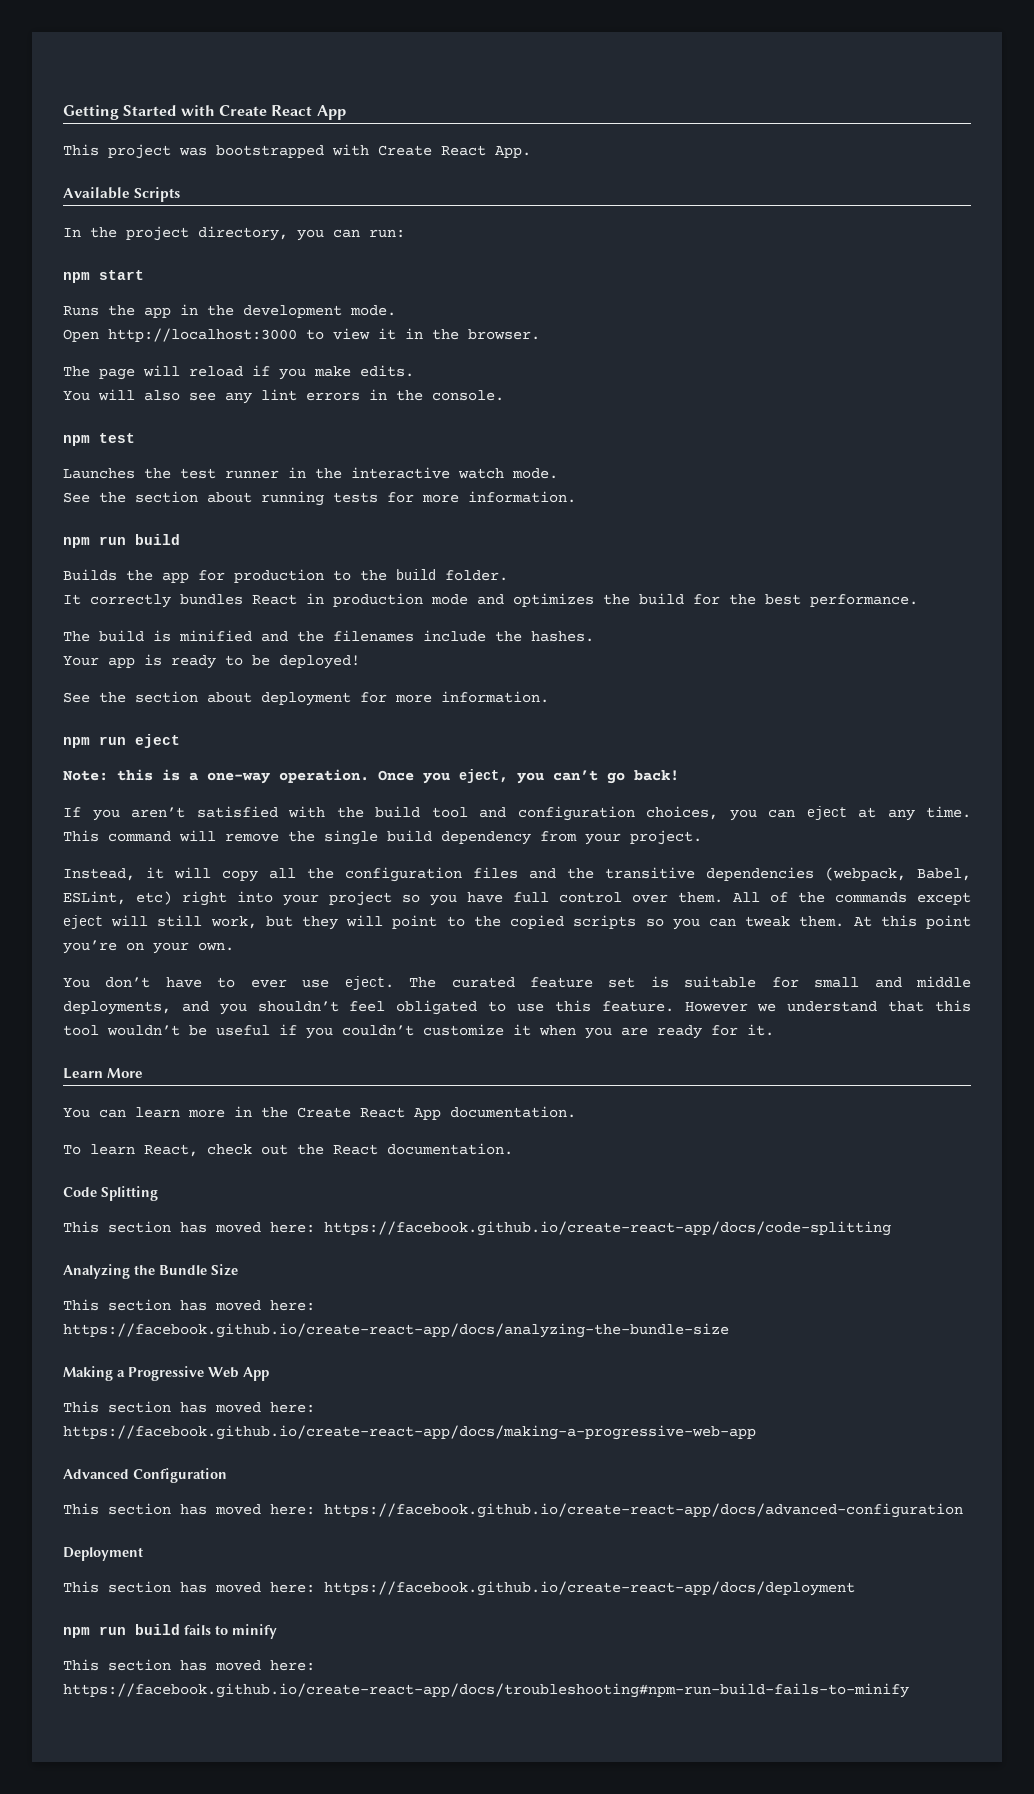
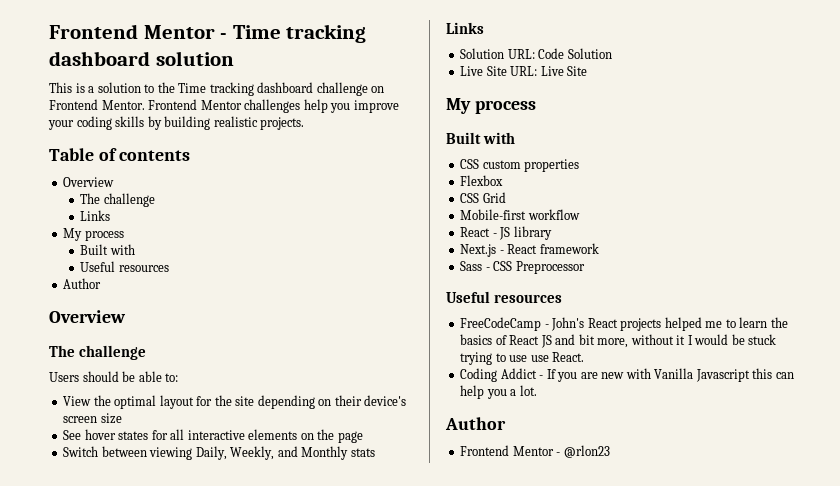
- Getting Started with Create React App
- This project was bootstrapped with Create React App.
- Available Scripts
- In the project directory, you can run:
- npm start
- Runs the app in the development mode.
- Open http://localhost:3000 to view it in the browser.
- The page will reload if you make edits.
- You will also see any lint errors in the console.
- npm test
- Launches the test runner in the interactive watch mode.
- See the section about running tests for more information.
- npm run build
- Builds the app for production to the build folder.
- It correctly bundles React in production mode and optimizes the build for the best performance.
- The build is minified and the filenames include the hashes.
- Your app is ready to be deployed!
- See the section about deployment for more information.
- npm run eject
- Note: this is a one-way operation. Once you eject, you can’t go back!
- If you aren’t satisfied with the build tool and configuration choices, you can eject at any time. This command will remove the single build dependency from your project.
- Instead, it will copy all the configuration files and the transitive dependencies (webpack, Babel, ESLint, etc) right into your project so you have full control over them. All of the commands except eject will still work, but they will point to the copied scripts so you can tweak them. At this point you’re on your own.
- You don’t have to ever use eject. The curated feature set is suitable for small and middle deployments, and you shouldn’t feel obligated to use this feature. However we understand that this tool wouldn’t be useful if you couldn’t customize it when you are ready for it.
- Learn More
- You can learn more in the Create React App documentation.
- To learn React, check out the React documentation.
- Code Splitting
- This section has moved here: https://facebook.github.io/create-react-app/docs/code-splitting
- Analyzing the Bundle Size
- This section has moved here: https://facebook.github.io/create-react-app/docs/analyzing-the-bundle-size
- Making a Progressive Web App
- This section has moved here: https://facebook.github.io/create-react-app/docs/making-a-progressive-web-app
- Advanced Configuration
- This section has moved here: https://facebook.github.io/create-react-app/docs/advanced-configuration
- Deployment
- This section has moved here: https://facebook.github.io/create-react-app/docs/deployment
- npm run build fails to minify
- This section has moved here: https://facebook.github.io/create-react-app/docs/troubleshooting#npm-run-build-fails-to-minify
+ Frontend Mentor - Time tracking dashboard solution
+ This is a solution to the Time tracking dashboard challenge on Frontend Mentor. Frontend Mentor challenges help you improve your coding skills by building realistic projects.
+ Table of contents
+ Overview
+ The challenge
+ Links
+ My process
+ Built with
+ Useful resources
+ Author
+ Overview
+ The challenge
+ Users should be able to:
+ View the optimal layout for the site depending on their device's screen size
+ See hover states for all interactive elements on the page
+ Switch between viewing Daily, Weekly, and Monthly stats
+ Links
+ Solution URL: Code Solution
+ Live Site URL: Live Site
+ My process
+ Built with
+ CSS custom properties
+ Flexbox
+ CSS Grid
+ Mobile-first workflow
+ React - JS library
+ Next.js - React framework
+ Sass - CSS Preprocessor
+ Useful resources
+ FreeCodeCamp - John's React projects helped me to learn the basics of React JS and bit more, without it I would be stuck trying to use use React.
+ Coding Addict - If you are new with Vanilla Javascript this can help you a lot.
+ Author
+ Frontend Mentor - @rlon23

